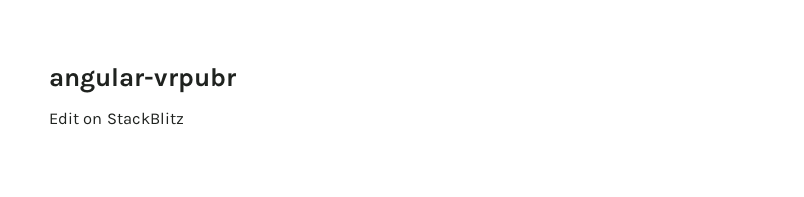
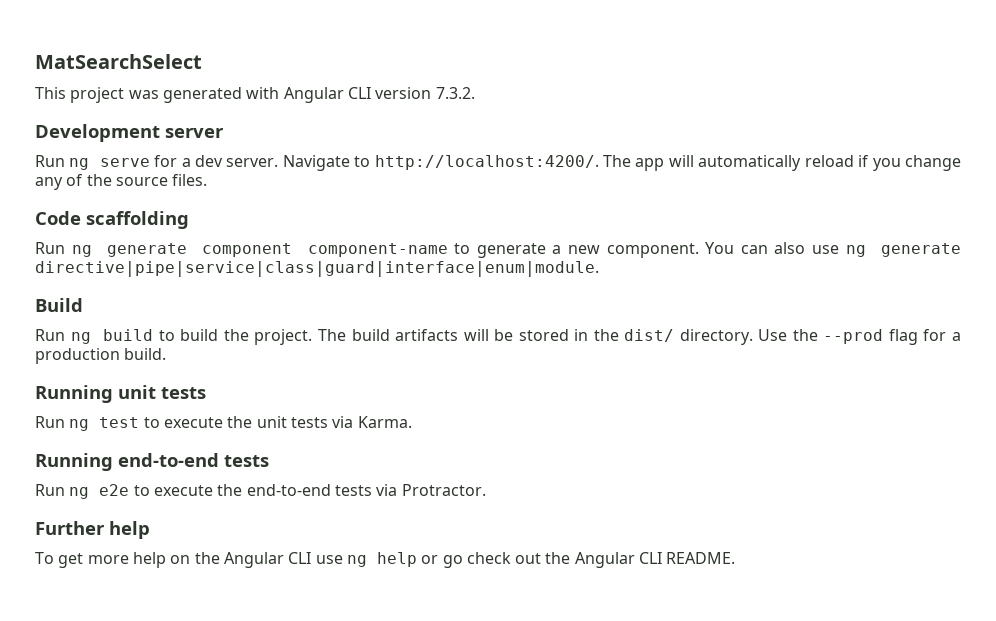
- angular-vrpubr
- Edit on StackBlitz
+ MatSearchSelect
+ This project was generated with Angular CLI version 7.3.2.
+ Development server
+ Run ng serve for a dev server. Navigate to http://localhost:4200/. The app will automatically reload if you change any of the source files.
+ Code scaffolding
+ Run ng generate component component-name to generate a new component. You can also use ng generate directive|pipe|service|class|guard|interface|enum|module.
+ Build
+ Run ng build to build the project. The build artifacts will be stored in the dist/ directory. Use the --prod flag for a production build.
+ Running unit tests
+ Run ng test to execute the unit tests via Karma.
+ Running end-to-end tests
+ Run ng e2e to execute the end-to-end tests via Protractor.
+ Further help
+ To get more help on the Angular CLI use ng help or go check out the Angular CLI README.

